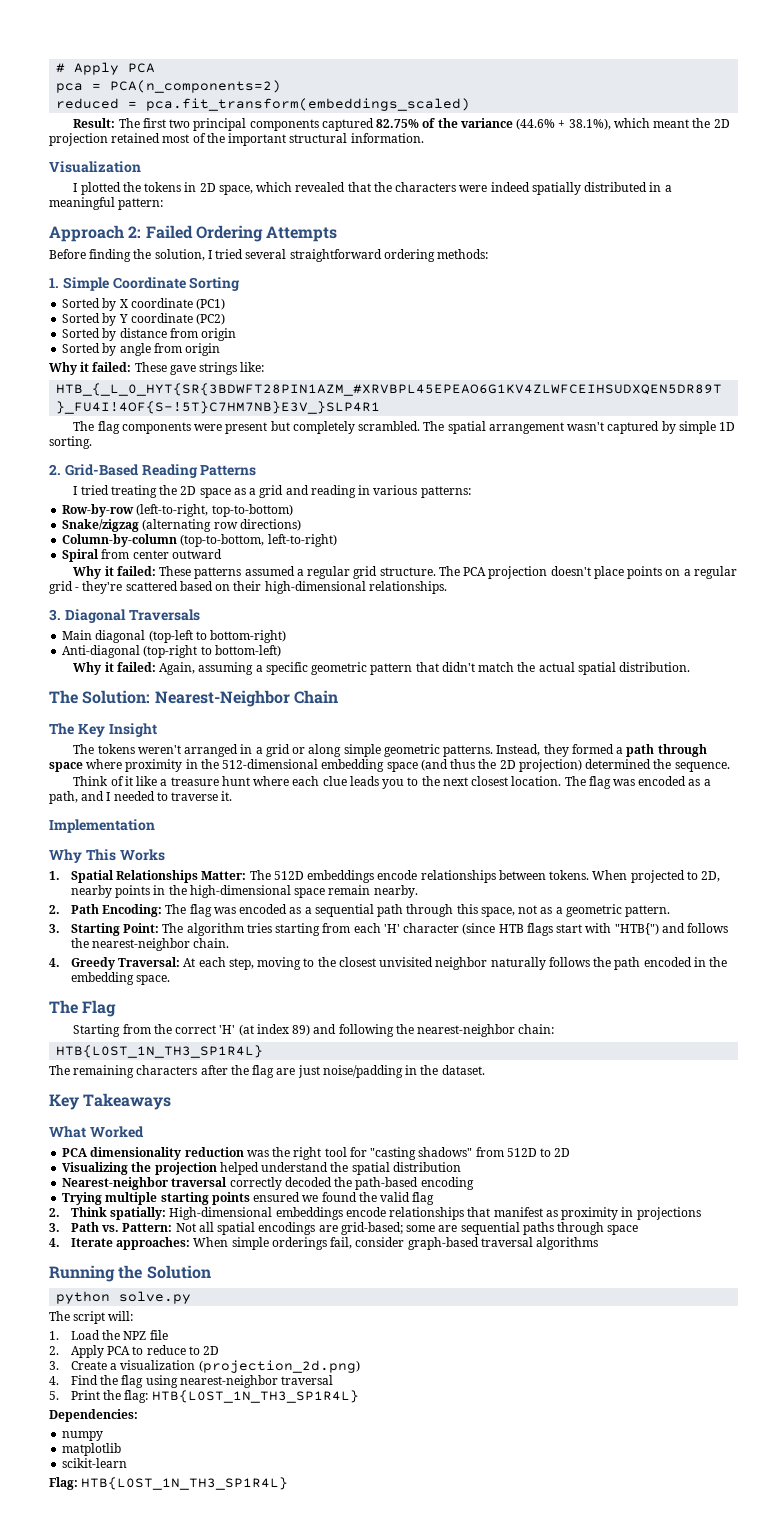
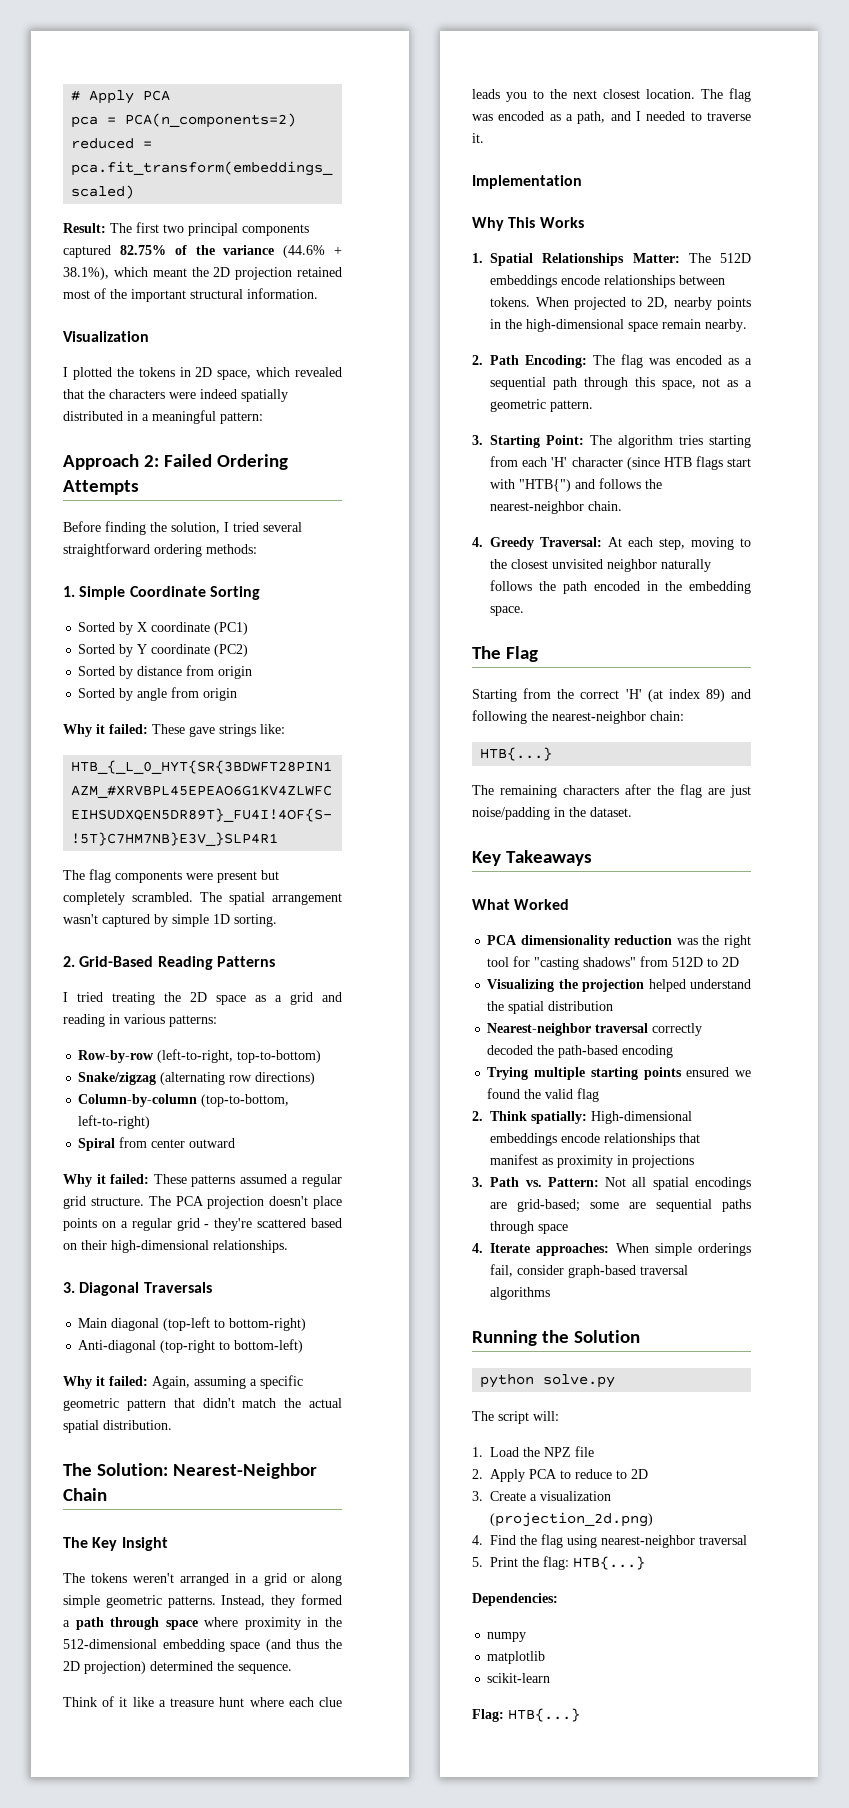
  Starting from the correct 'H' (at index 89) and following the nearest-neighbor chain:
- HTB{L0ST_1N_TH3_SP1R4L}
+ HTB{...}
- 5. Print the flag: HTB{L0ST_1N_TH3_SP1R4L}
+ 5. Print the flag: HTB{...}
- Flag: HTB{L0ST_1N_TH3_SP1R4L}
+ Flag: HTB{...}

